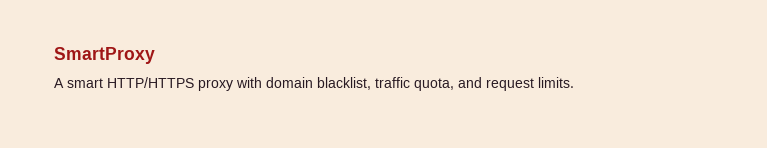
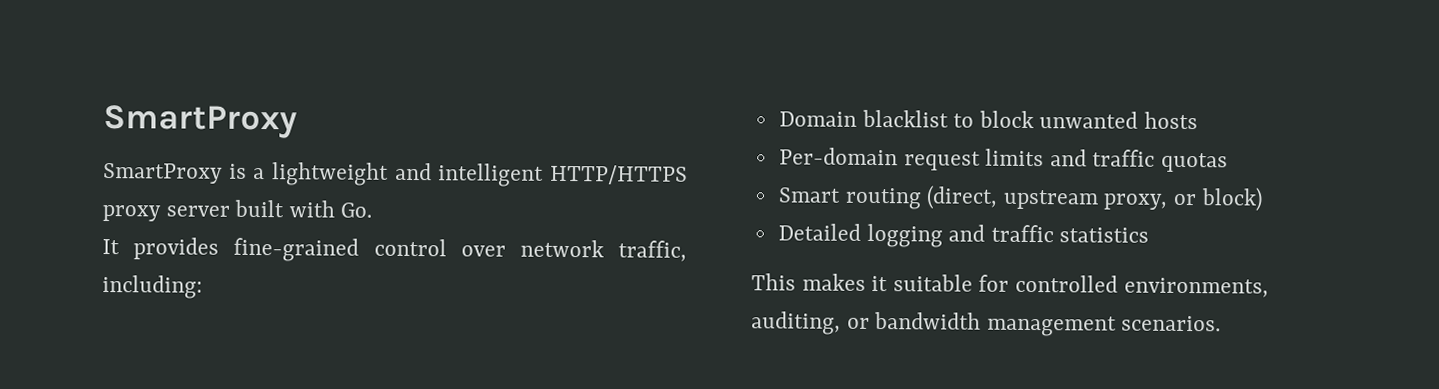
- A smart HTTP/HTTPS proxy with domain blacklist, traffic quota, and request limits.
+ SmartProxy is a lightweight and intelligent HTTP/HTTPS proxy server built with Go.
+ It provides fine-grained control over network traffic, including:
+ Domain blacklist to block unwanted hosts
+ Per-domain request limits and traffic quotas
+ Smart routing (direct, upstream proxy, or block)
+ Detailed logging and traffic statistics
+ This makes it suitable for controlled environments, auditing, or bandwidth management scenarios.

